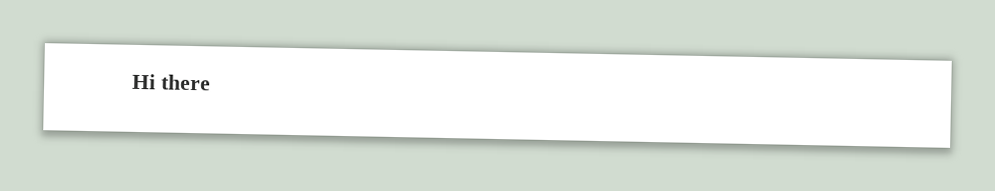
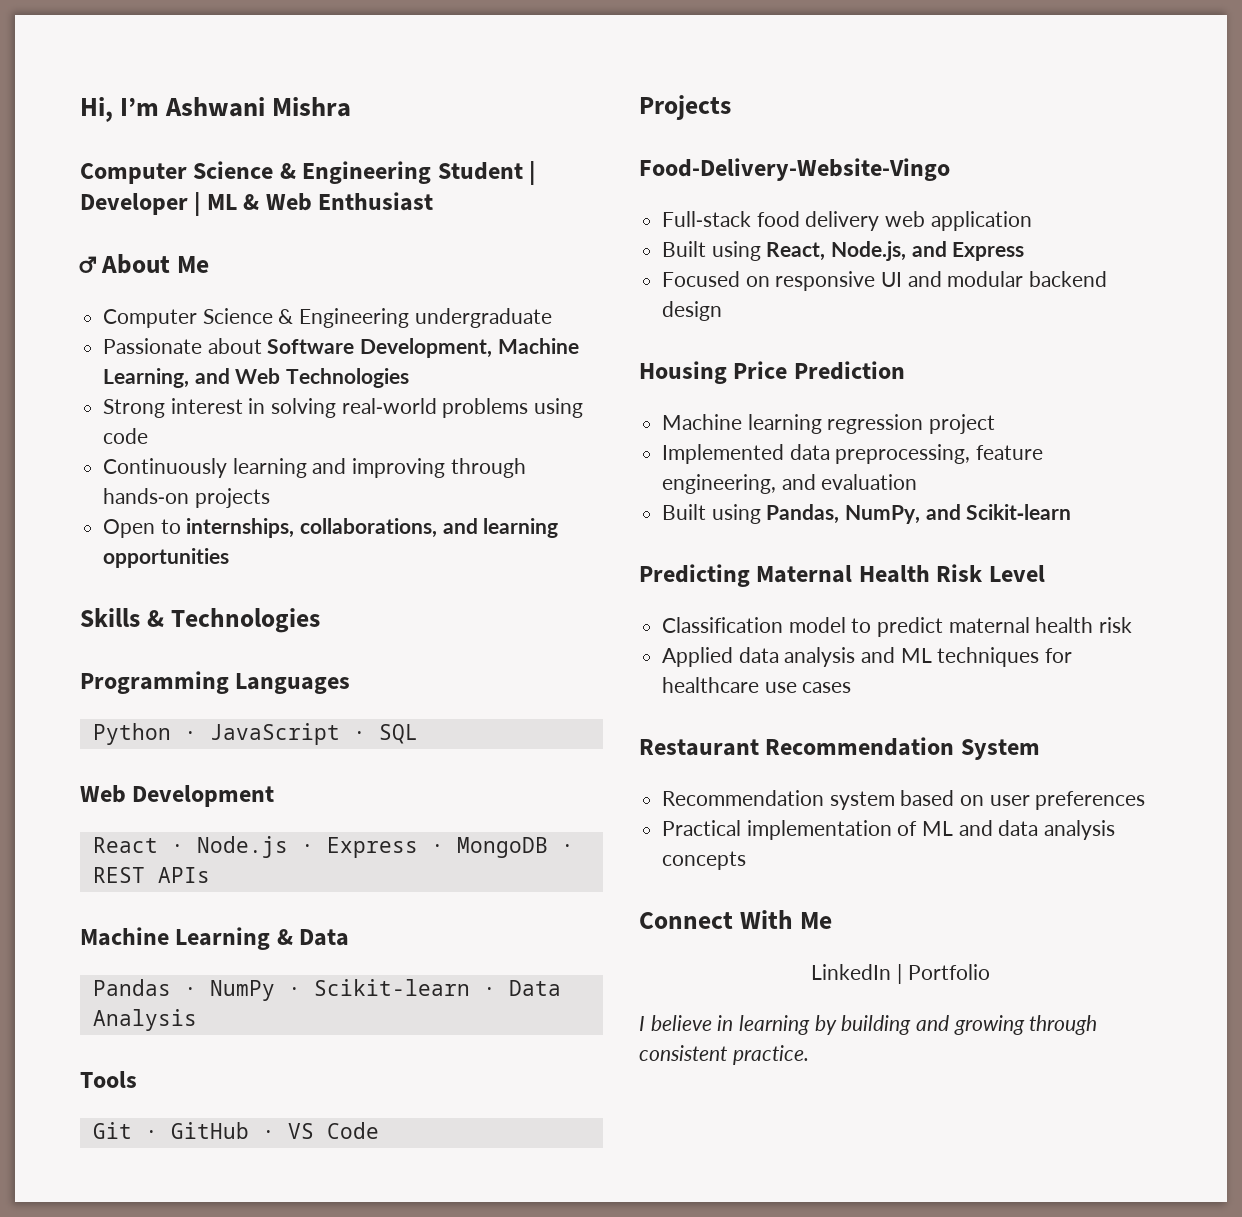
- Hi there
+ Hi, I’m Ashwani Mishra
+ Computer Science & Engineering Student | Developer | ML & Web Enthusiast
+ ♂ About Me
+ Computer Science & Engineering undergraduate
+ Passionate about Software Development, Machine Learning, and Web Technologies
+ Strong interest in solving real‑world problems using code
+ Continuously learning and improving through hands‑on projects
+ Open to internships, collaborations, and learning opportunities
+ Skills & Technologies
+ Programming Languages
+ Python · JavaScript · SQL
+ Web Development
+ React · Node.js · Express · MongoDB · REST APIs
+ Machine Learning & Data
+ Pandas · NumPy · Scikit-learn · Data Analysis
+ Tools
+ Git · GitHub · VS Code
+ Projects
+ Food-Delivery-Website-Vingo
+ Full‑stack food delivery web application
+ Built using React, Node.js, and Express
+ Focused on responsive UI and modular backend design
+ Housing Price Prediction
+ Machine learning regression project
+ Implemented data preprocessing, feature engineering, and evaluation
+ Built using Pandas, NumPy, and Scikit‑learn
+ Predicting Maternal Health Risk Level
+ Classification model to predict maternal health risk
+ Applied data analysis and ML techniques for healthcare use cases
+ Restaurant Recommendation System
+ Recommendation system based on user preferences
+ Practical implementation of ML and data analysis concepts
+ Connect With Me
+ LinkedIn | Portfolio
+ I believe in learning by building and growing through consistent practice.

